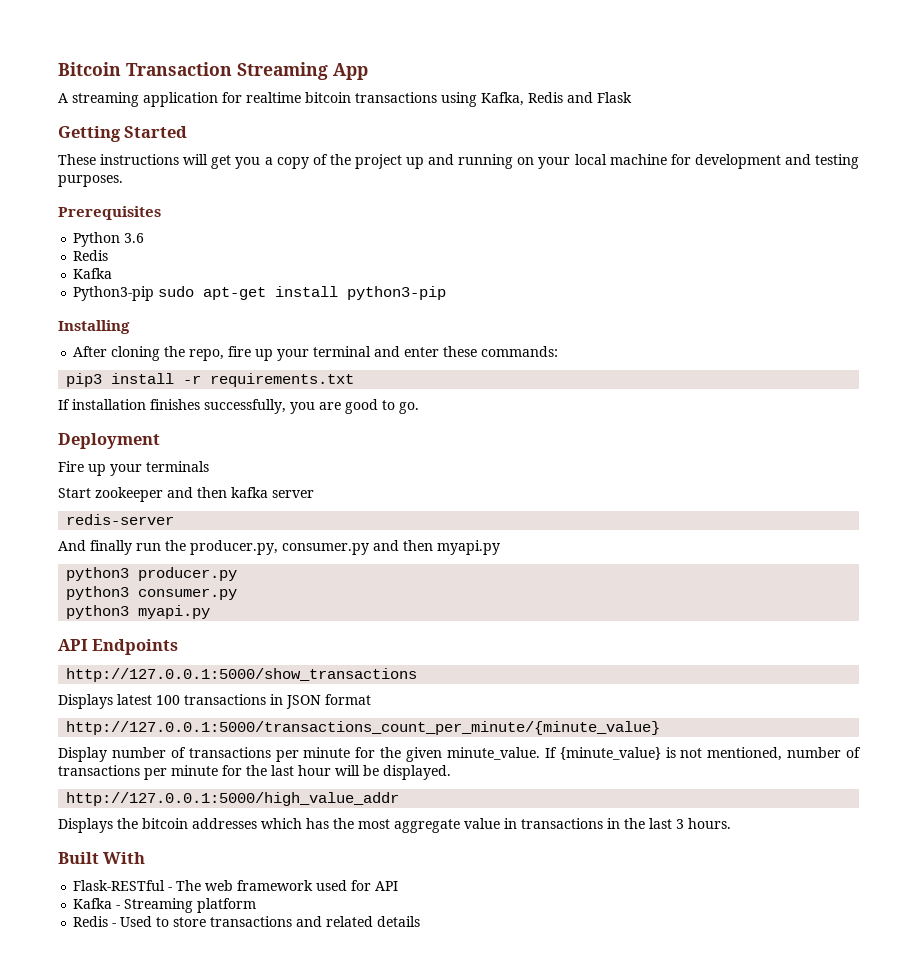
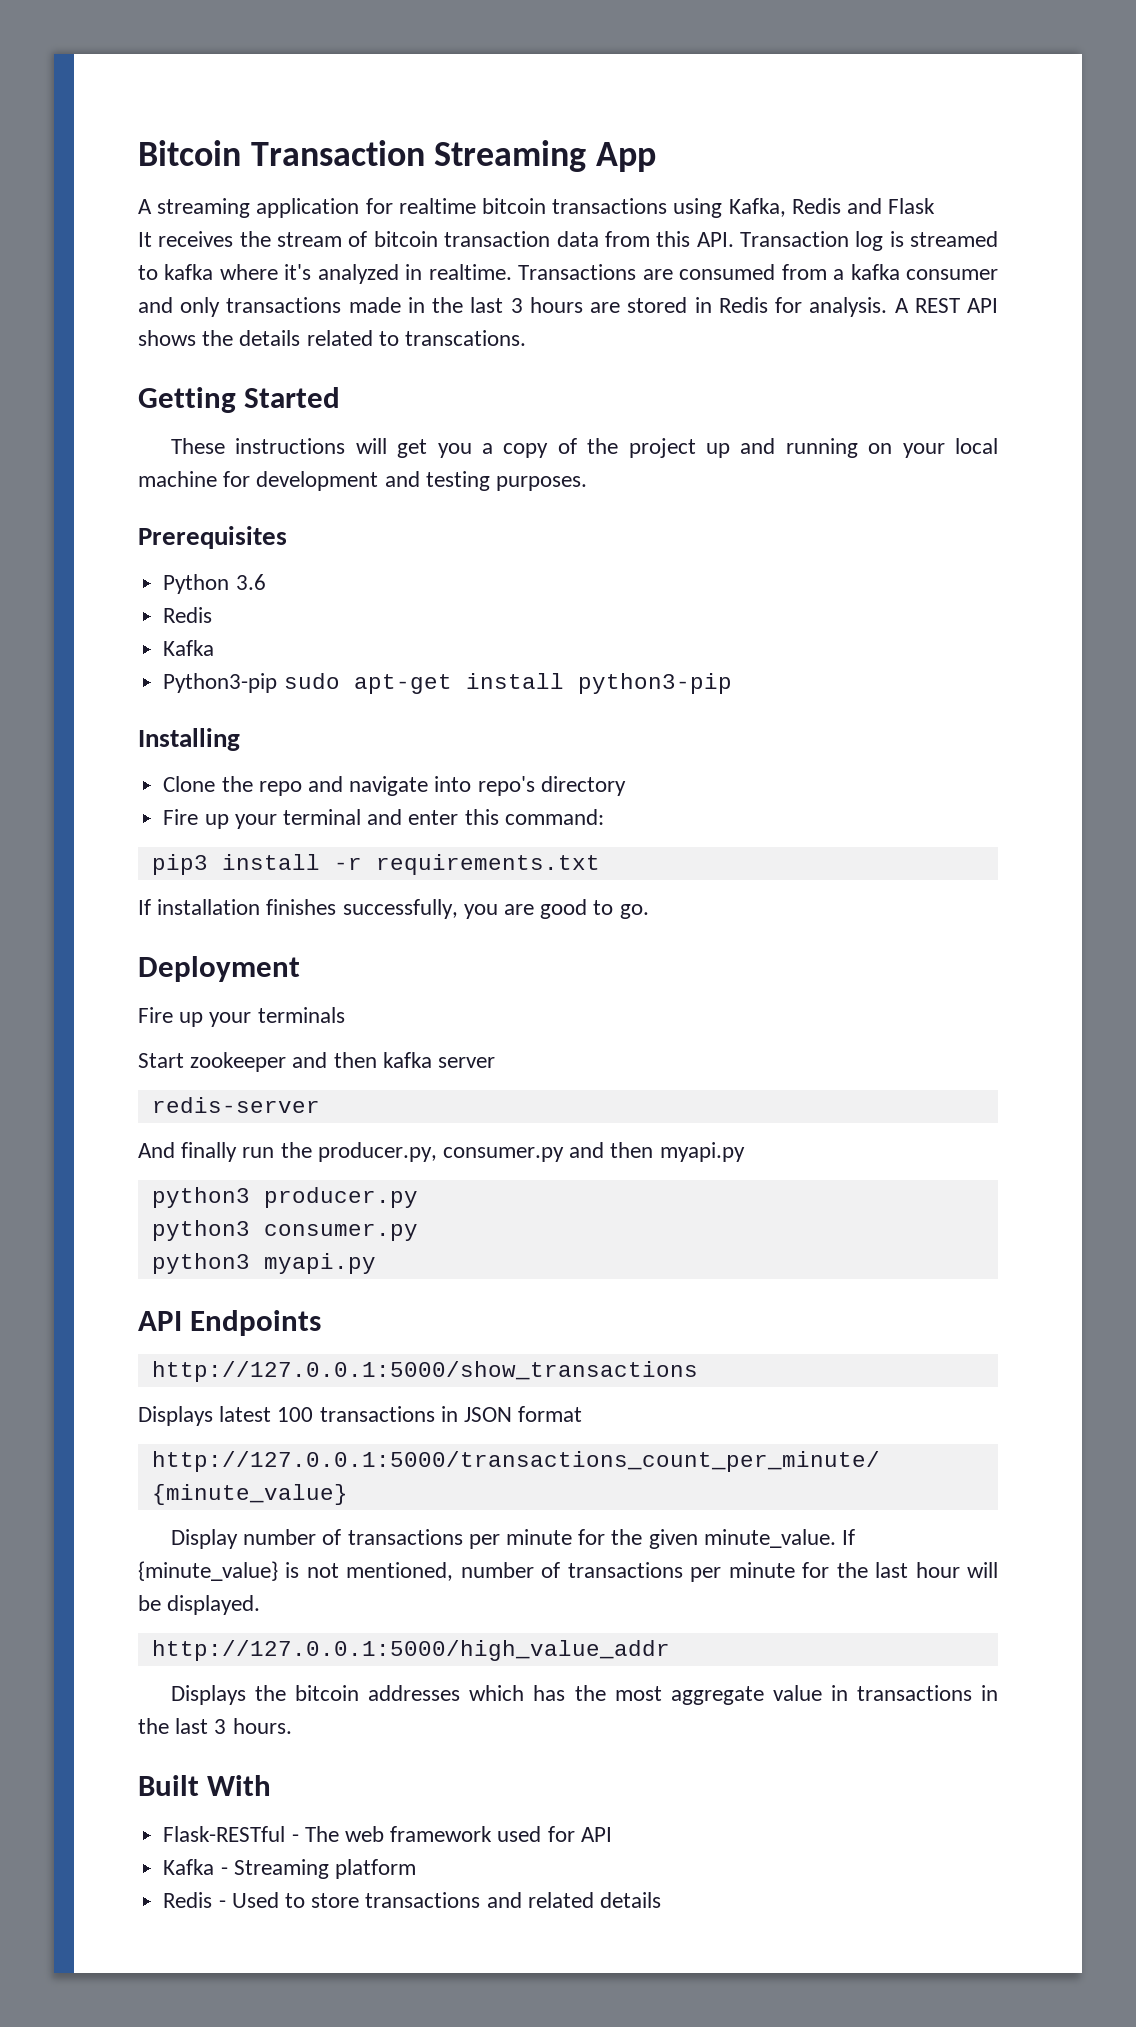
+ It receives the stream of bitcoin transaction data from this API. Transaction log is streamed to kafka where it's analyzed in realtime. Transactions are consumed from a kafka consumer and only transactions made in the last 3 hours are stored in Redis for analysis. A REST API shows the details related to transcations.
- After cloning the repo, fire up your terminal and enter these commands:
+ Clone the repo and navigate into repo's directory
+ Fire up your terminal and enter this command:

